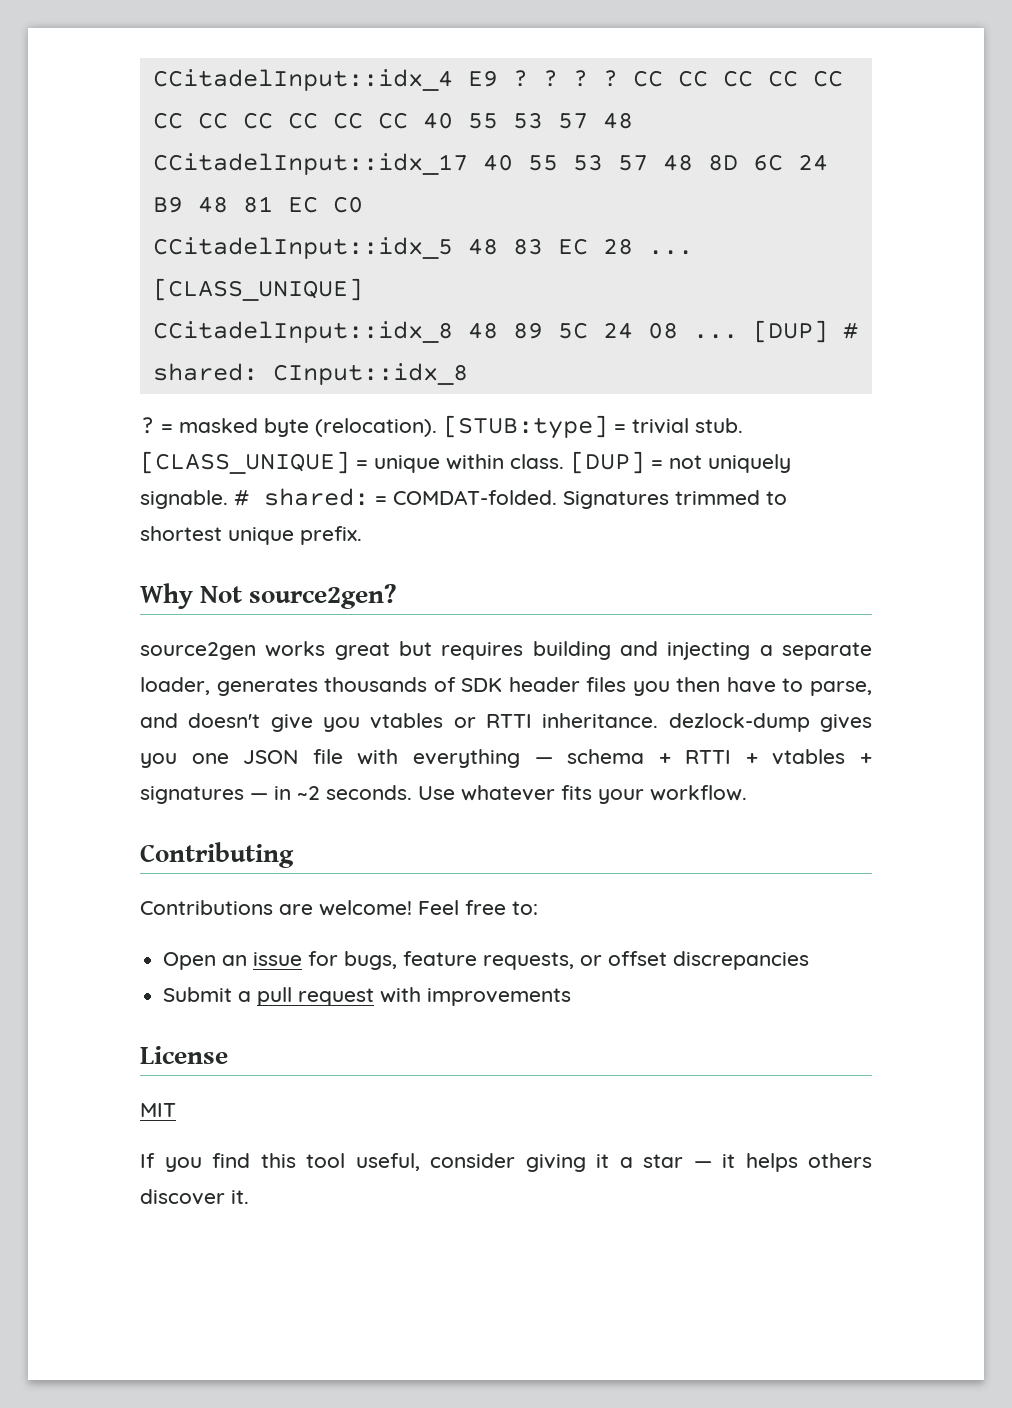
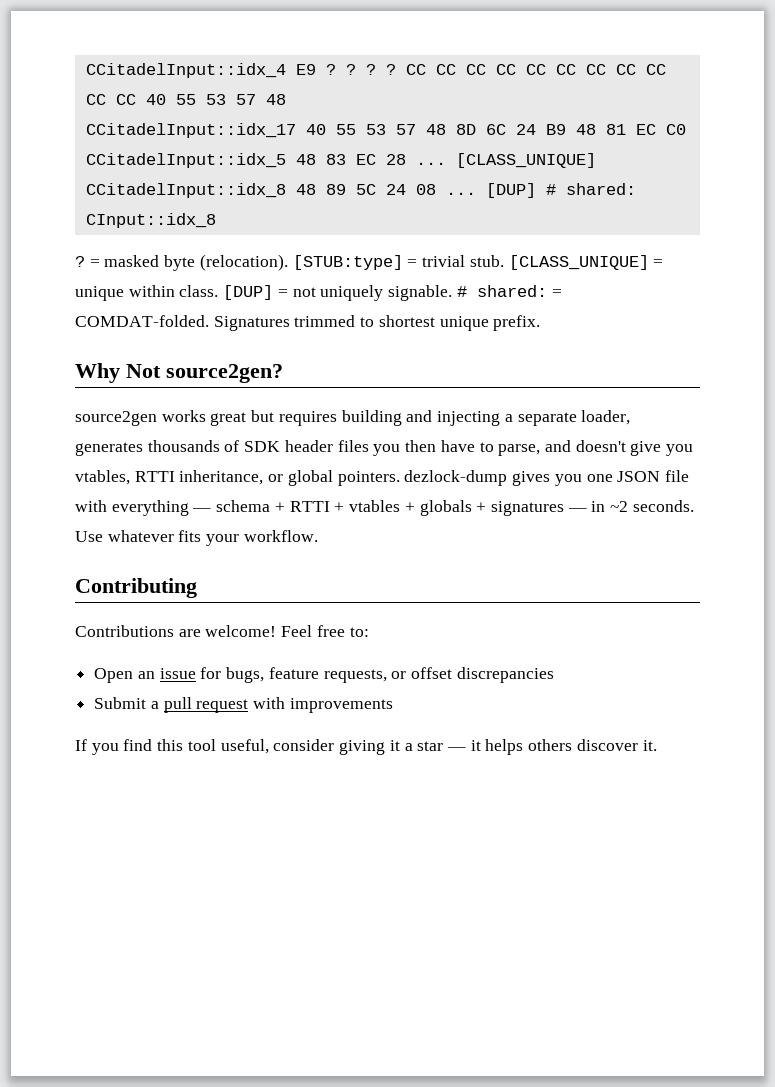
- source2gen works great but requires building and injecting a separate loader, generates thousands of SDK header files you then have to parse, and doesn't give you vtables or RTTI inheritance. dezlock-dump gives you one JSON file with everything — schema + RTTI + vtables + signatures — in ~2 seconds.
+ source2gen works great but requires building and injecting a separate loader, generates thousands of SDK header files you then have to parse, and doesn't give you vtables, RTTI inheritance, or global pointers. dezlock-dump gives you one JSON file with everything — schema + RTTI + vtables + globals + signatures — in ~2 seconds.
- License
- MIT

